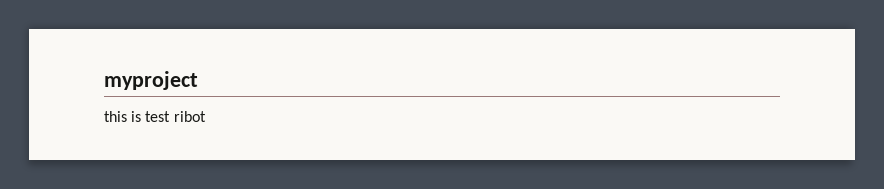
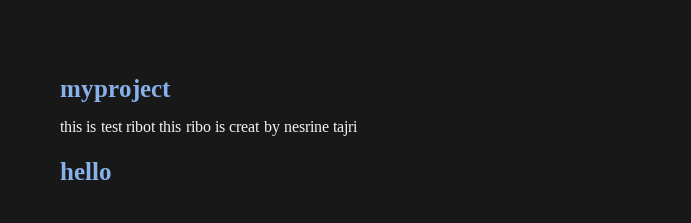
- this is test ribot
+ this is test ribot this ribo is creat by nesrine tajri
+ hello

